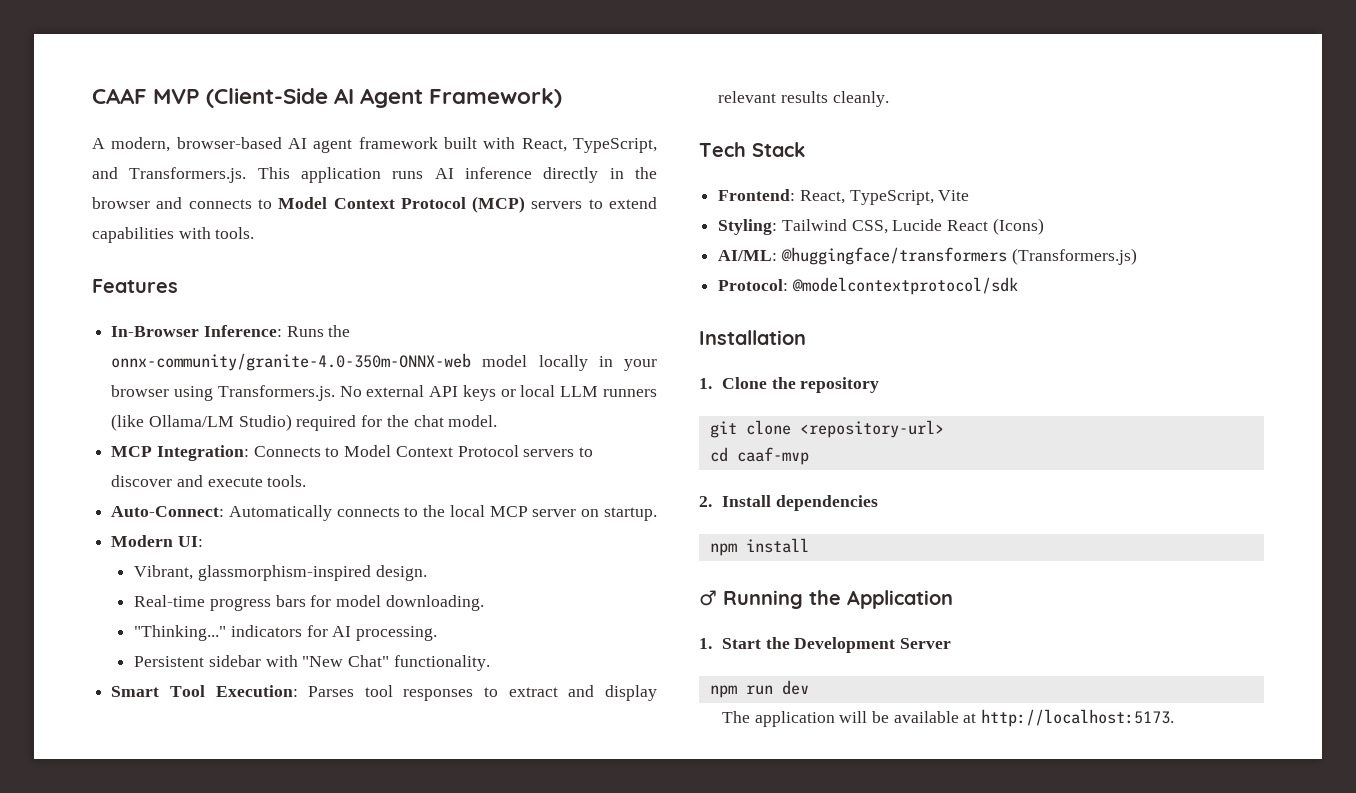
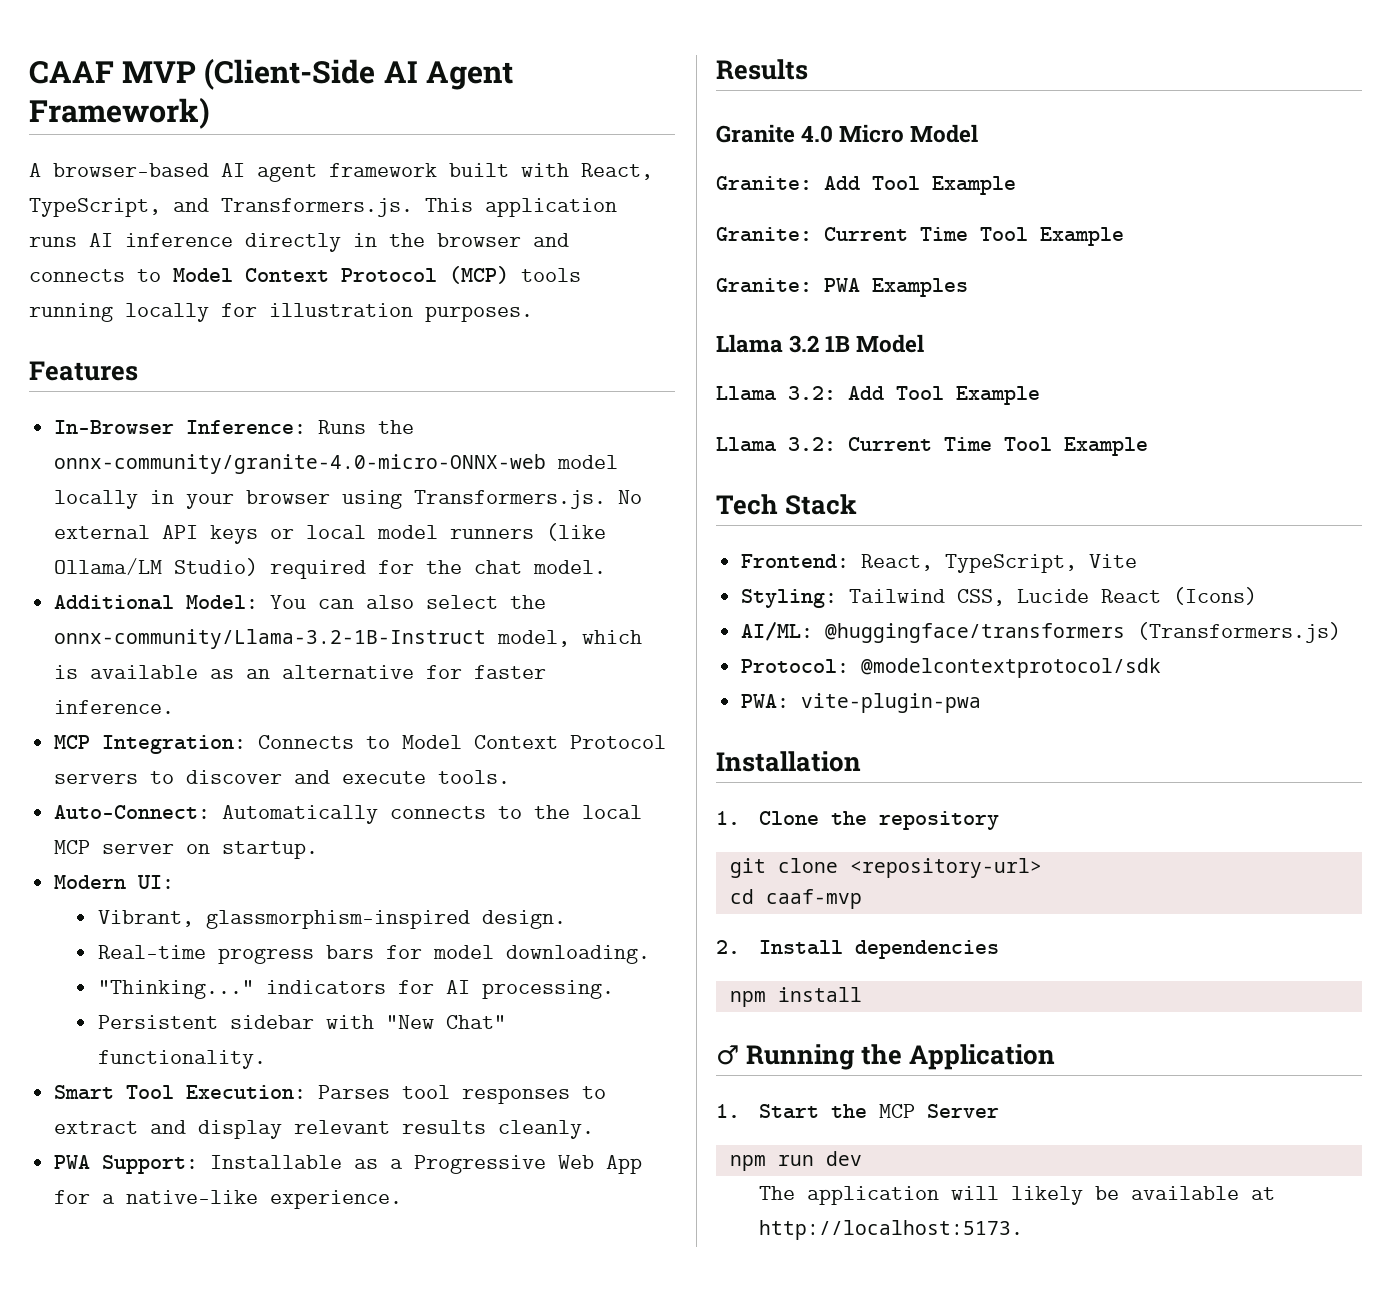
- A modern, browser-based AI agent framework built with React, TypeScript, and Transformers.js. This application runs AI inference directly in the browser and connects to Model Context Protocol (MCP) servers to extend capabilities with tools.
+ A browser-based AI agent framework built with React, TypeScript, and Transformers.js. This application runs AI inference directly in the browser and connects to Model Context Protocol (MCP) tools running locally for illustration purposes.
- In-Browser Inference: Runs the onnx-community/granite-4.0-350m-ONNX-web model locally in your browser using Transformers.js. No external API keys or local LLM runners (like Ollama/LM Studio) required for the chat model.
+ In-Browser Inference: Runs the onnx-community/granite-4.0-micro-ONNX-web model locally in your browser using Transformers.js. No external API keys or local model runners (like Ollama/LM Studio) required for the chat model.
+ Additional Model: You can also select the onnx-community/Llama-3.2-1B-Instruct model, which is available as an alternative for faster inference.
+ PWA Support: Installable as a Progressive Web App for a native-like experience.
+ Results
+ Granite 4.0 Micro Model
+ Granite: Add Tool Example
+ Granite: Current Time Tool Example
+ Granite: PWA Examples
+ Llama 3.2 1B Model
+ Llama 3.2: Add Tool Example
+ Llama 3.2: Current Time Tool Example
+ PWA: vite-plugin-pwa
- 1. Start the Development Server
+ 1. Start the MCP Server
- The application will be available at http://localhost:5173.
+ The application will likely be available at http://localhost:5173.

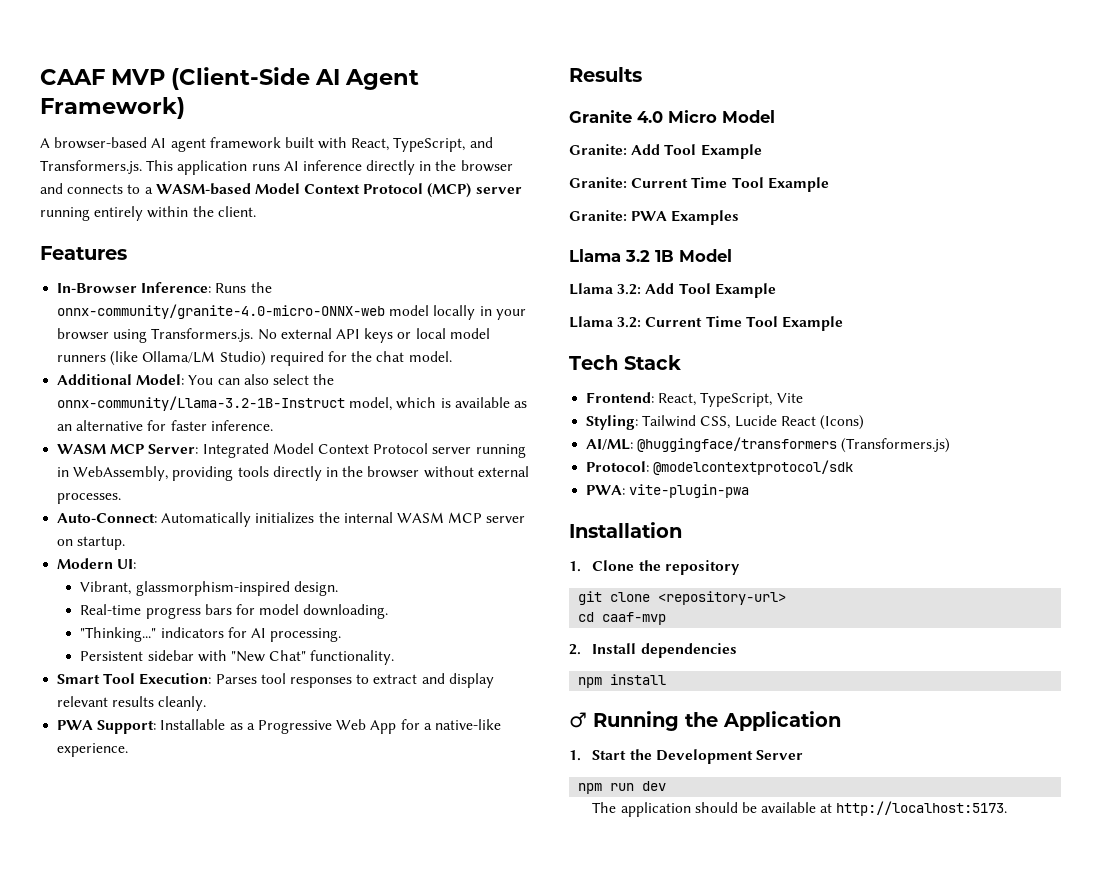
- A browser-based AI agent framework built with React, TypeScript, and Transformers.js. This application runs AI inference directly in the browser and connects to Model Context Protocol (MCP) tools running locally for illustration purposes.
+ A browser-based AI agent framework built with React, TypeScript, and Transformers.js. This application runs AI inference directly in the browser and connects to a WASM-based Model Context Protocol (MCP) server running entirely within the client.
- MCP Integration: Connects to Model Context Protocol servers to discover and execute tools.
- Auto-Connect: Automatically connects to the local MCP server on startup.
+ WASM MCP Server: Integrated Model Context Protocol server running in WebAssembly, providing tools directly in the browser without external processes.
+ Auto-Connect: Automatically initializes the internal WASM MCP server on startup.
- 1. Start the MCP Server
+ 1. Start the Development Server
- The application will likely be available at http://localhost:5173.
+ The application should be available at http://localhost:5173.

